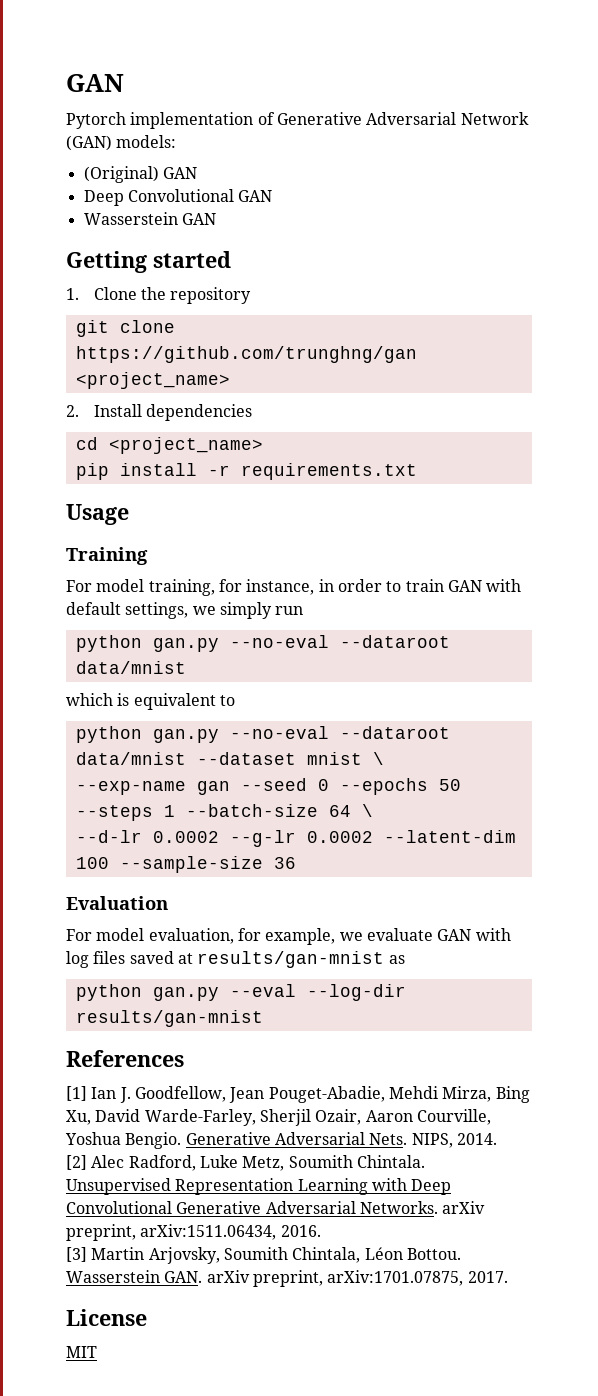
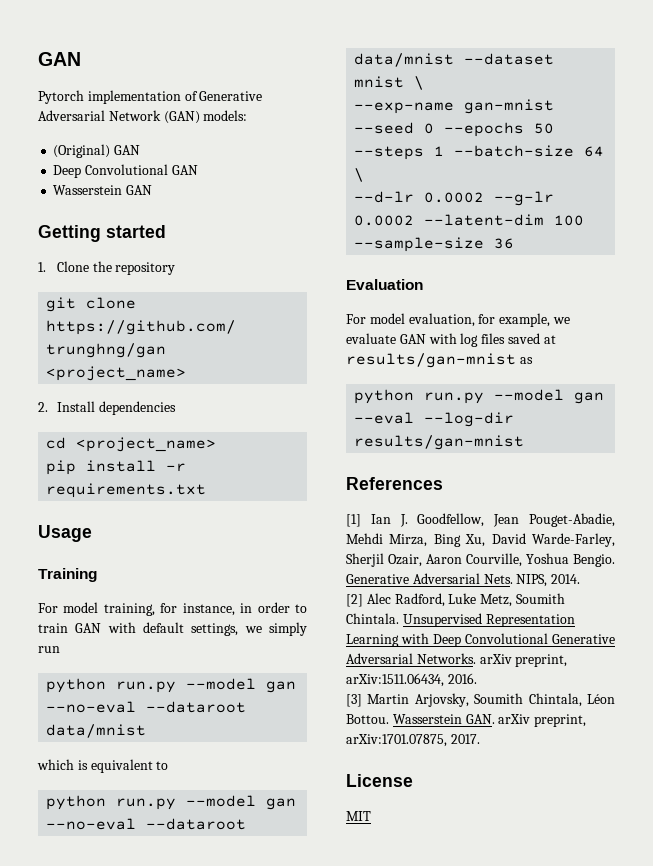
  For model training, for instance, in order to train GAN with default settings, we simply run
- python gan.py --no-eval --dataroot data/mnist
+ python run.py --model gan --no-eval --dataroot data/mnist
- python gan.py --no-eval --dataroot data/mnist --dataset mnist \
+ python run.py --model gan --no-eval --dataroot data/mnist --dataset mnist \
- --exp-name gan --seed 0 --epochs 50 --steps 1 --batch-size 64 \
+ --exp-name gan-mnist --seed 0 --epochs 50 --steps 1 --batch-size 64 \
- python gan.py --eval --log-dir results/gan-mnist
+ python run.py --model gan --eval --log-dir results/gan-mnist

